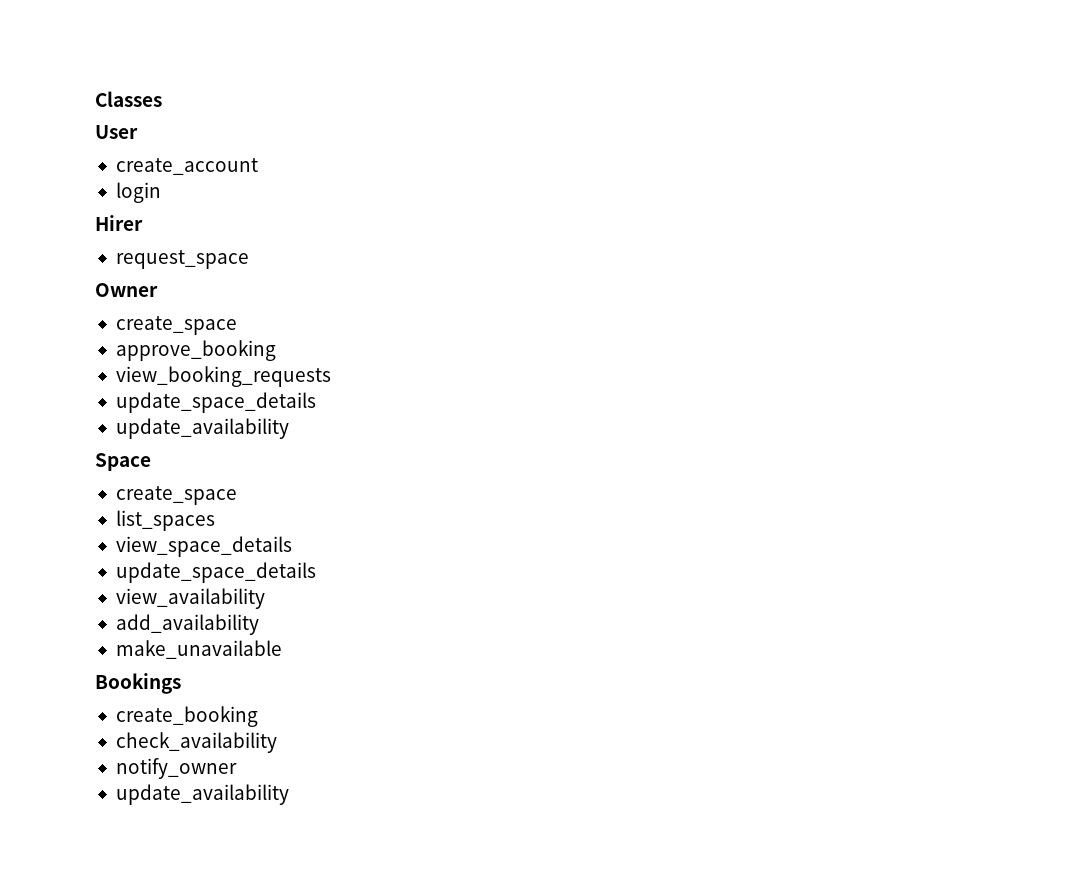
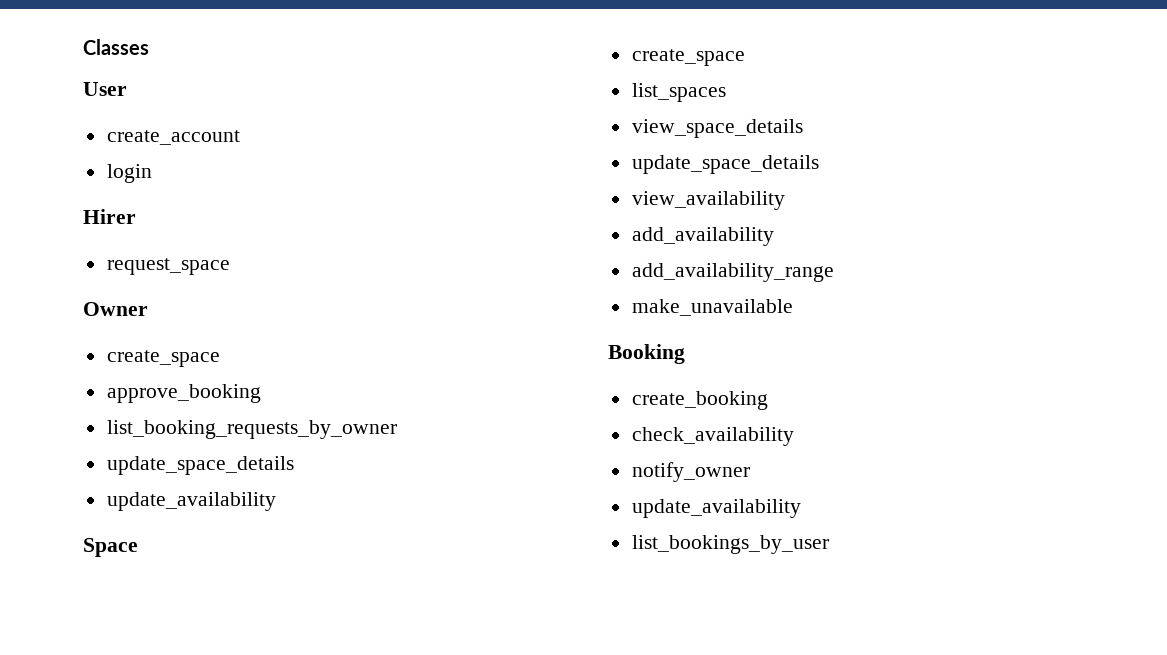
- view_booking_requests
+ list_booking_requests_by_owner
+ add_availability_range
- Bookings
+ Booking
+ list_bookings_by_user

